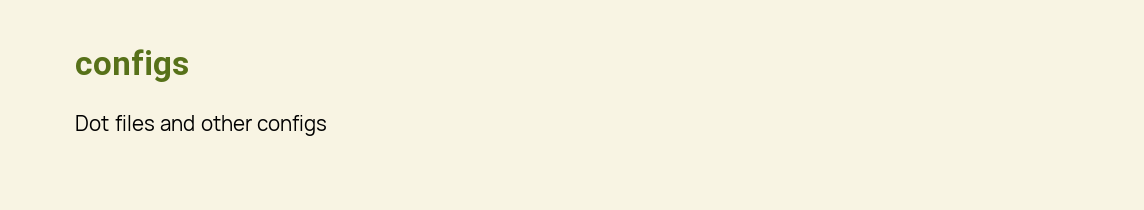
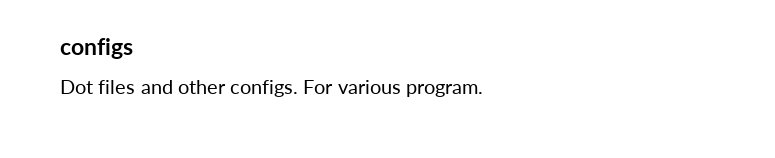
- Dot files and other configs
+ Dot files and other configs. For various program.

